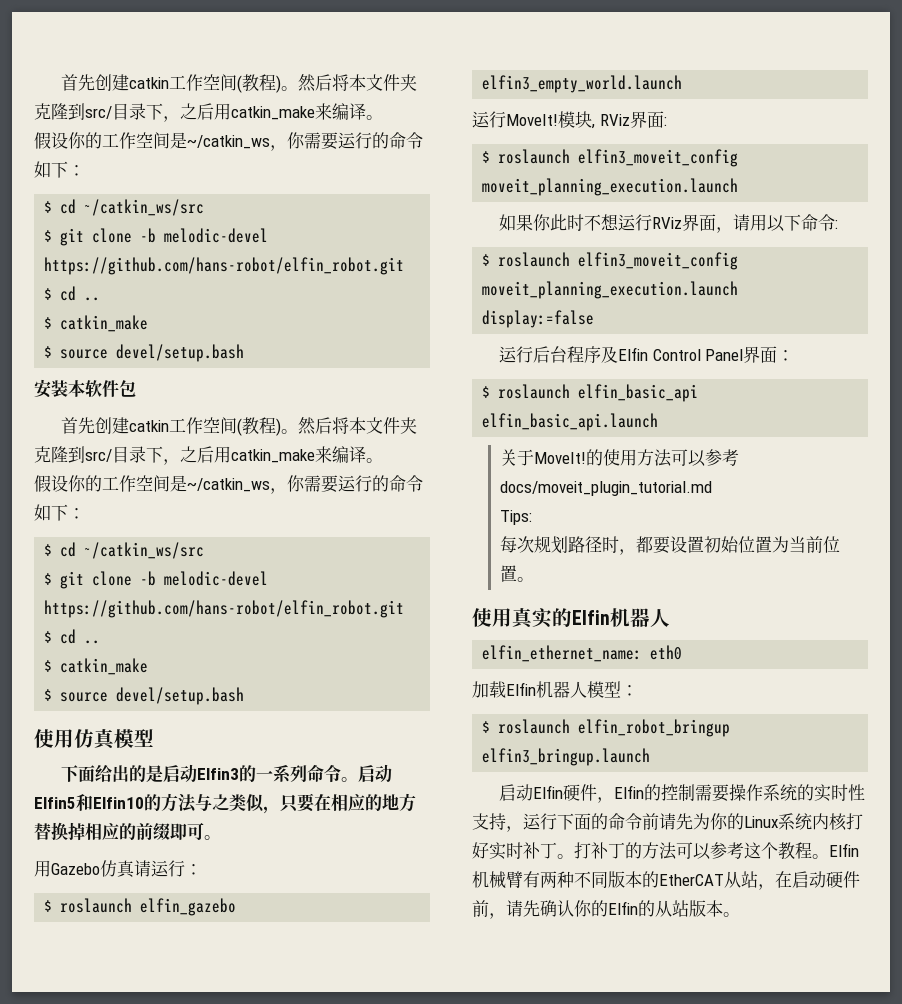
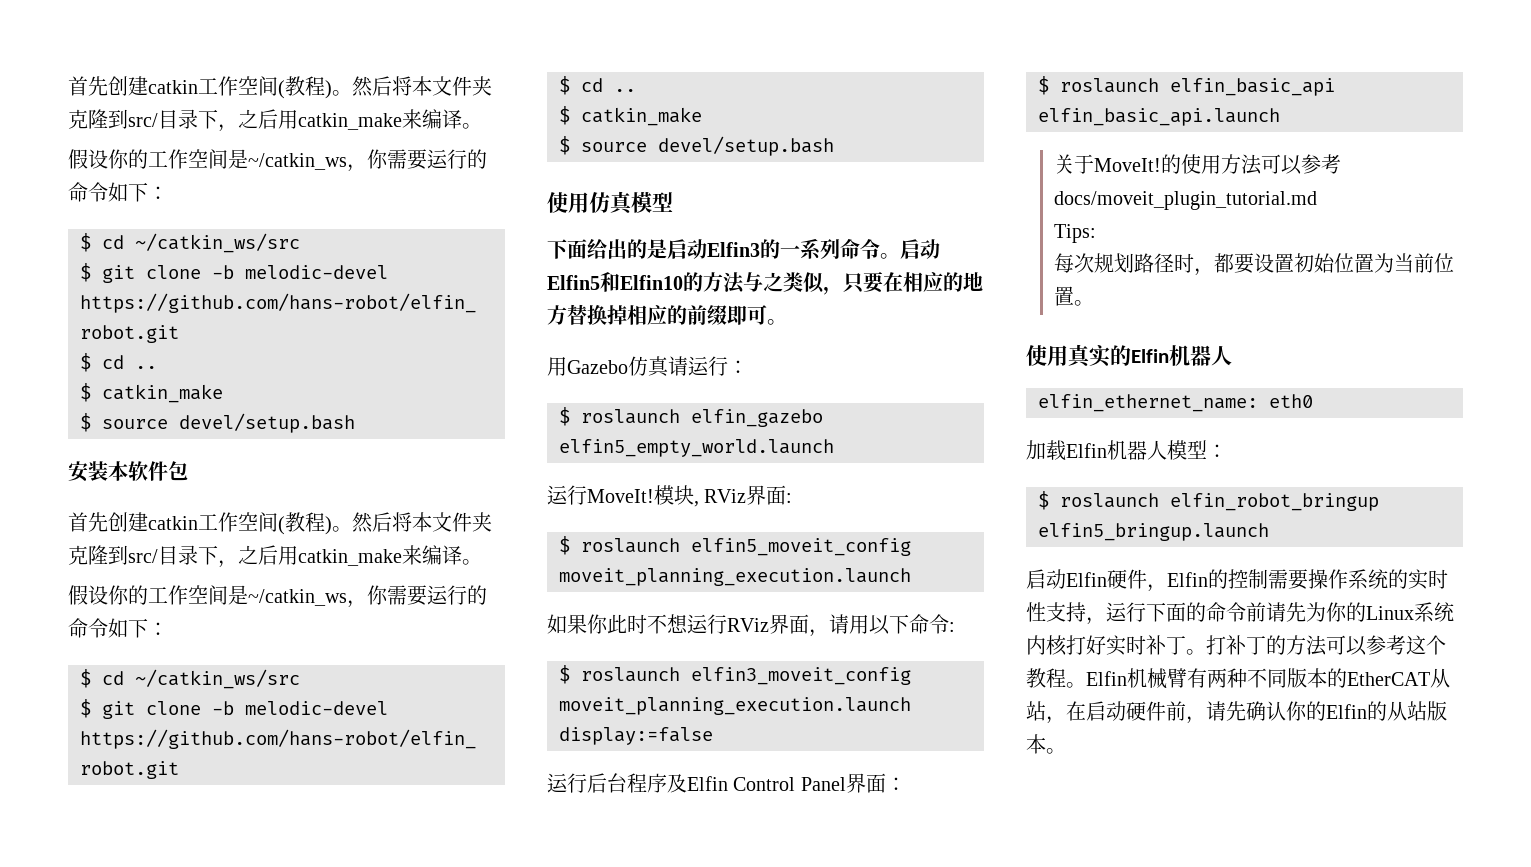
- $ roslaunch elfin_gazebo elfin3_empty_world.launch
+ $ roslaunch elfin_gazebo elfin5_empty_world.launch
  模块, RViz界面:
- $ roslaunch elfin3_moveit_config moveit_planning_execution.launch
+ $ roslaunch elfin5_moveit_config moveit_planning_execution.launch
- $ roslaunch elfin_robot_bringup elfin3_bringup.launch
+ $ roslaunch elfin_robot_bringup elfin5_bringup.launch

